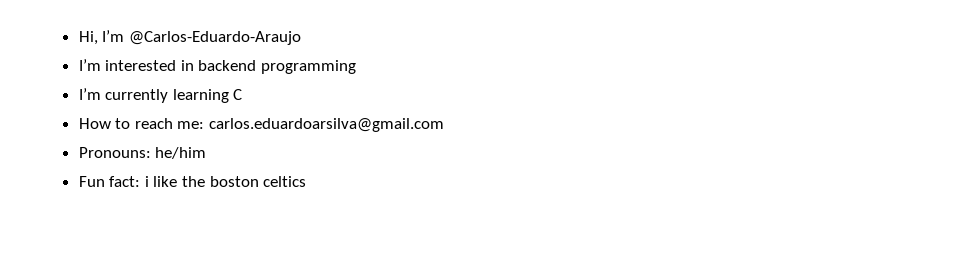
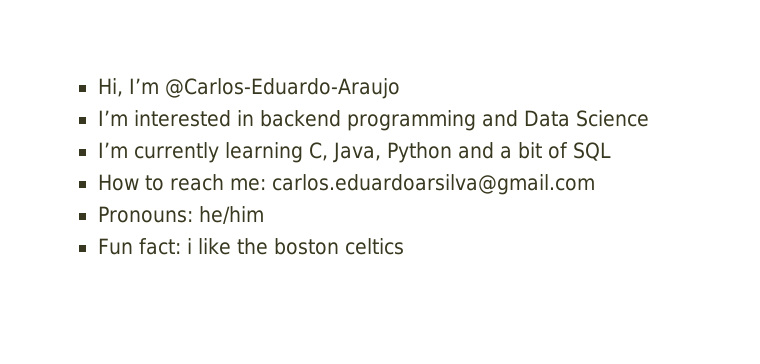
- I’m interested in backend programming
+ I’m interested in backend programming and Data Science
- I’m currently learning C
+ I’m currently learning C, Java, Python and a bit of SQL

